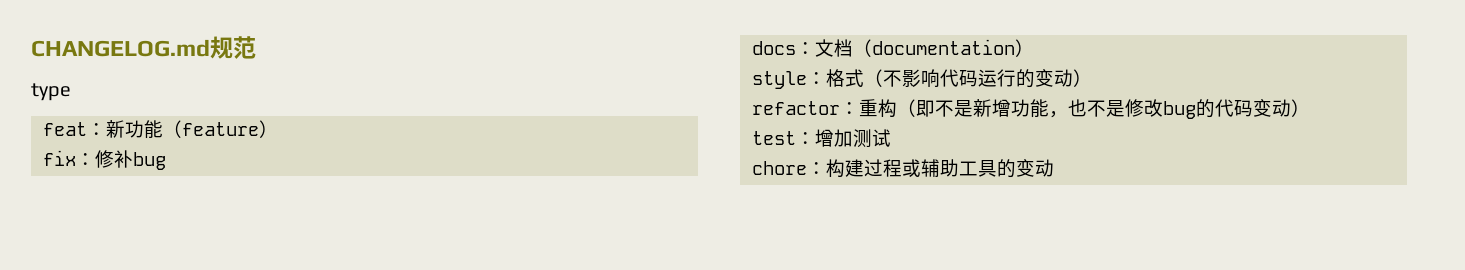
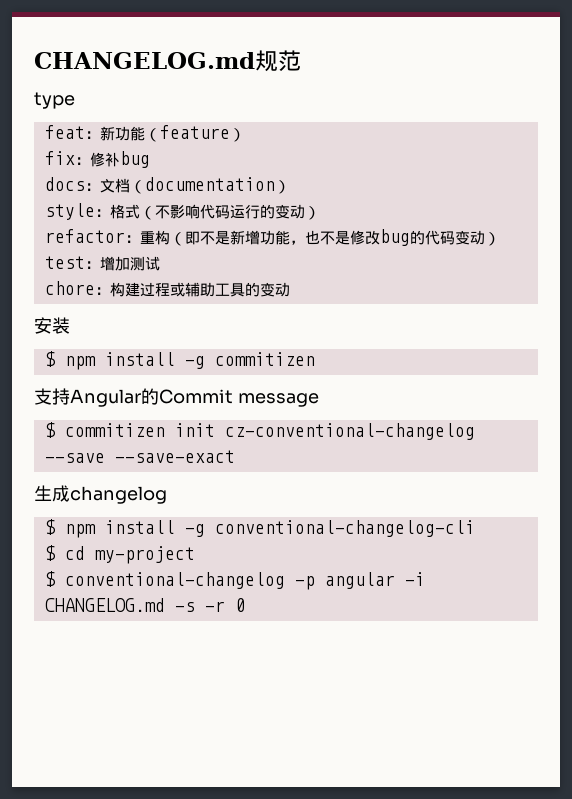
+ 安装
+ $ npm install -g commitizen
+ 支持Angular的Commit message
+ $ commitizen init cz-conventional-changelog --save --save-exact
+ 生成changelog
+ $ npm install -g conventional-changelog-cli
+ $ cd my-project
+ $ conventional-changelog -p angular -i CHANGELOG.md -s -r 0

